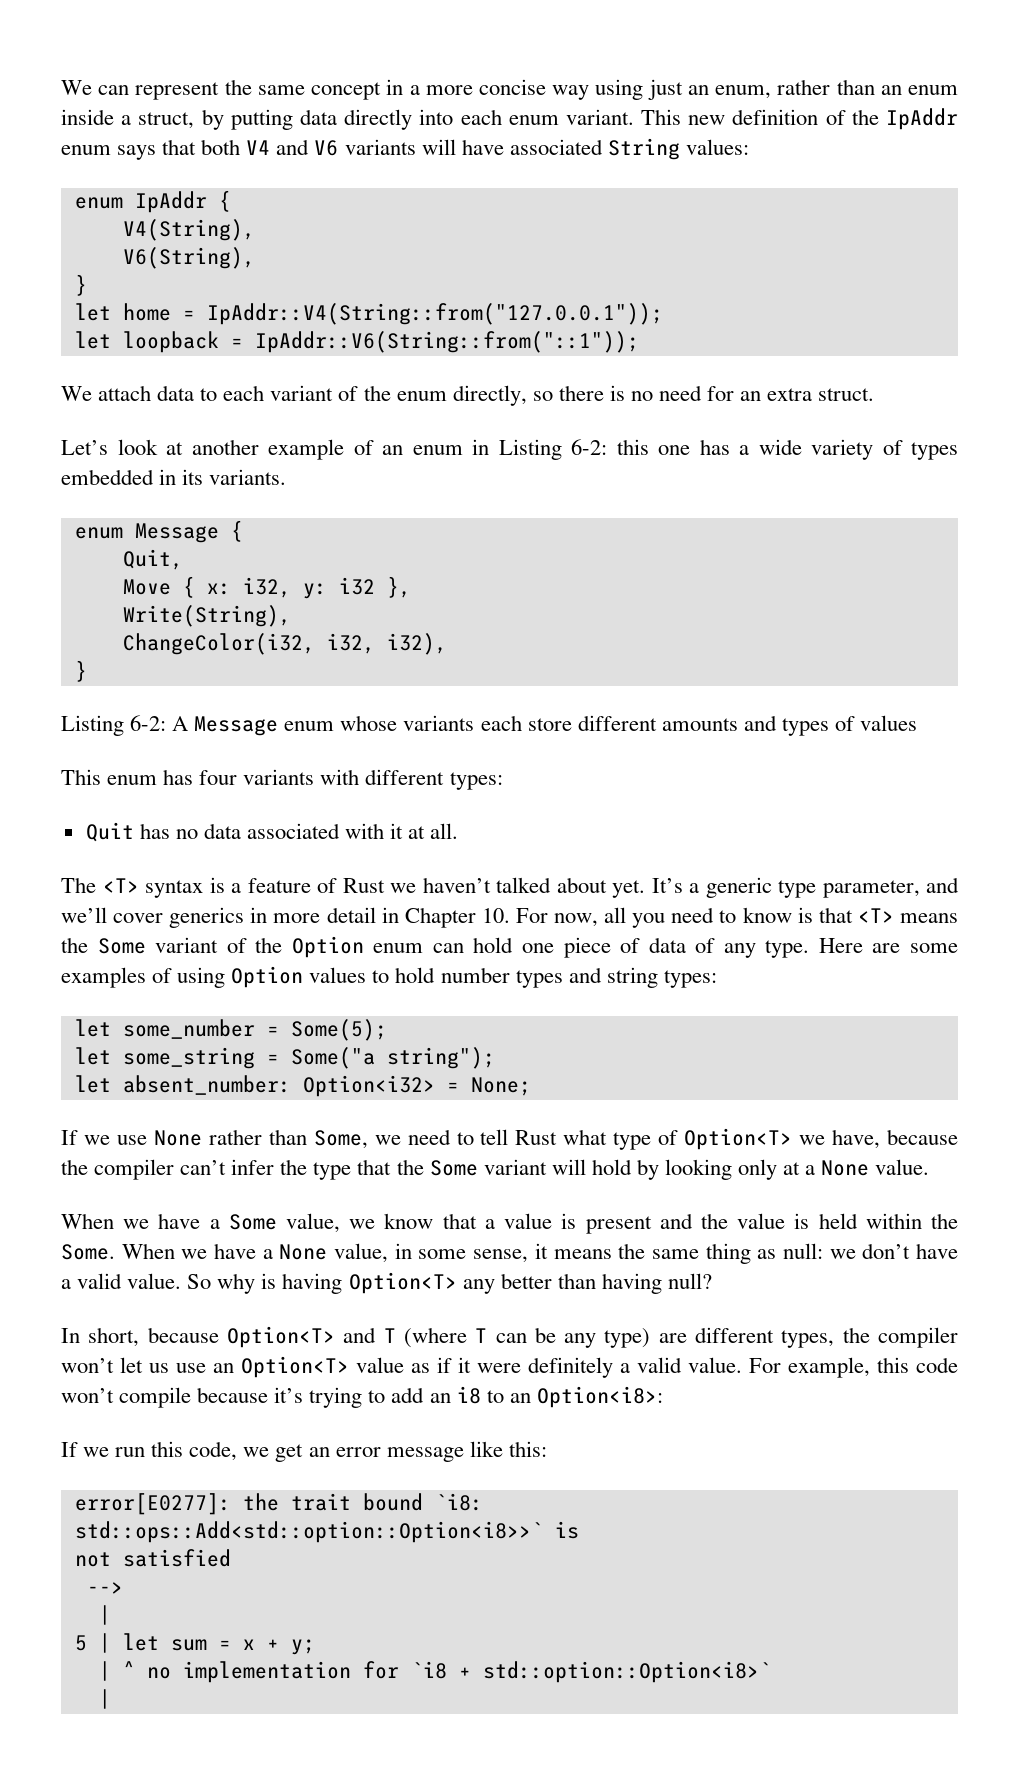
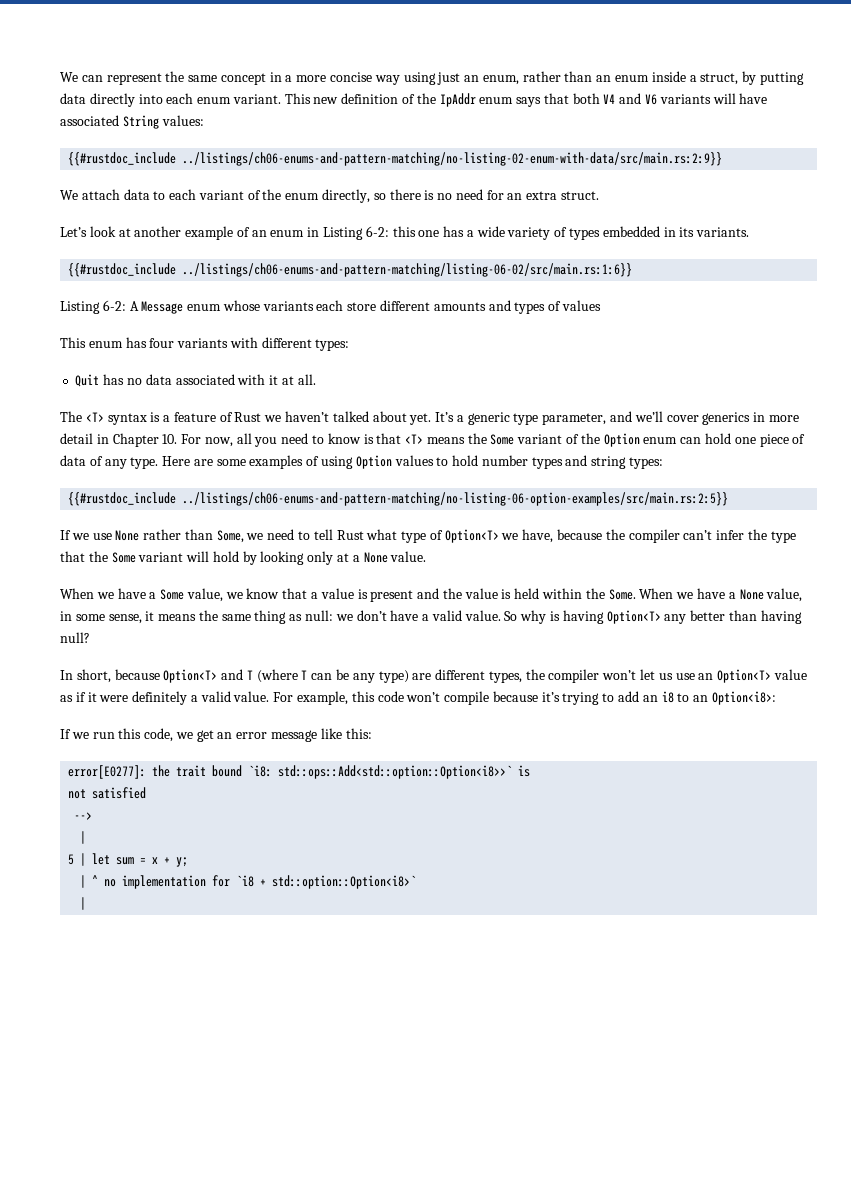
- enum IpAddr {
- V4(String),
- V6(String),
- }
- let home = IpAddr::V4(String::from("127.0.0.1"));
- let loopback = IpAddr::V6(String::from("::1"));
+ {{#rustdoc_include ../listings/ch06-enums-and-pattern-matching/no-listing-02-enum-with-data/src/main.rs:2:9}}
- enum Message {
- Quit,
- Move { x: i32, y: i32 },
- Write(String),
- ChangeColor(i32, i32, i32),
- }
+ {{#rustdoc_include ../listings/ch06-enums-and-pattern-matching/listing-06-02/src/main.rs:1:6}}
- let some_number = Some(5);
- let some_string = Some("a string");
- let absent_number: Option<i32> = None;
+ {{#rustdoc_include ../listings/ch06-enums-and-pattern-matching/no-listing-06-option-examples/src/main.rs:2:5}}

